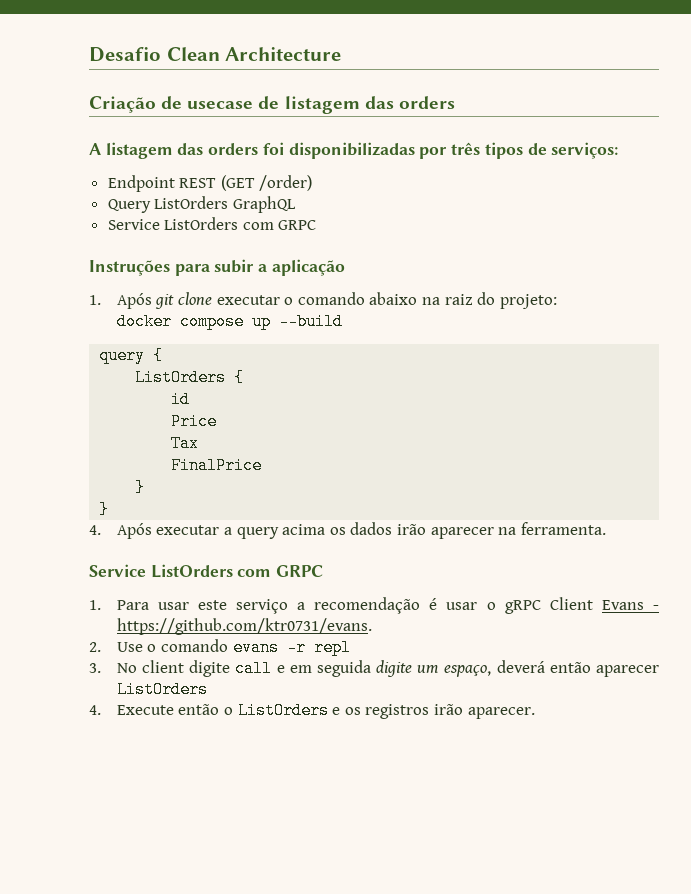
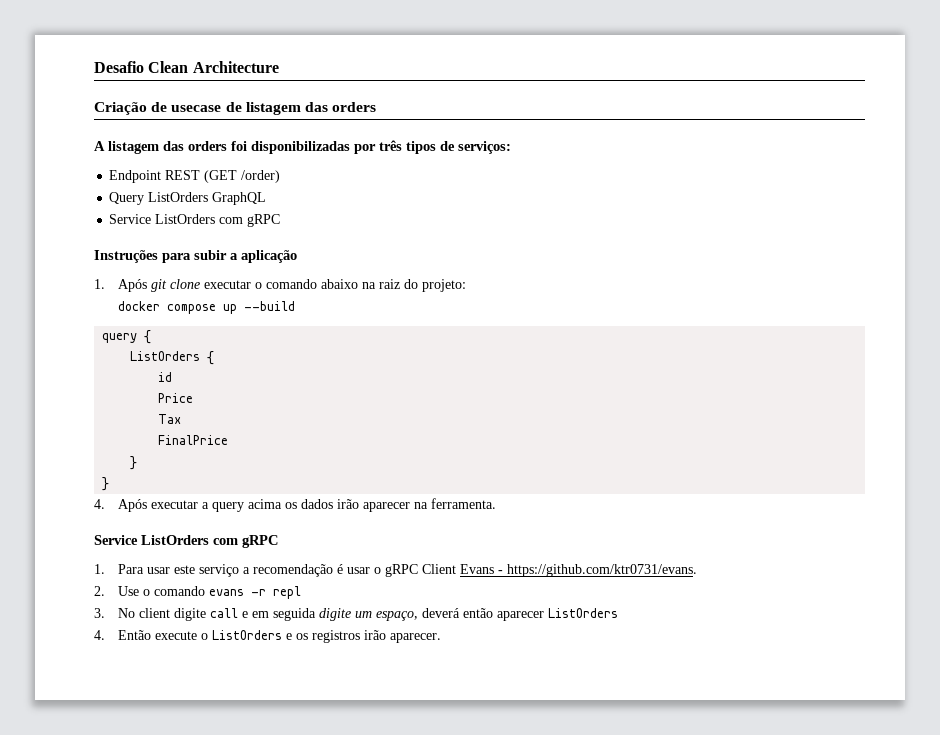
  Query ListOrders GraphQL
- Service ListOrders com GRPC
+ Service ListOrders com gRPC
  4. Após executar a query acima os dados irão aparecer na ferramenta.
- Service ListOrders com GRPC
+ Service ListOrders com gRPC
- 4. Execute então o ListOrders e os registros irão aparecer.
+ 4. Então execute o ListOrders e os registros irão aparecer.

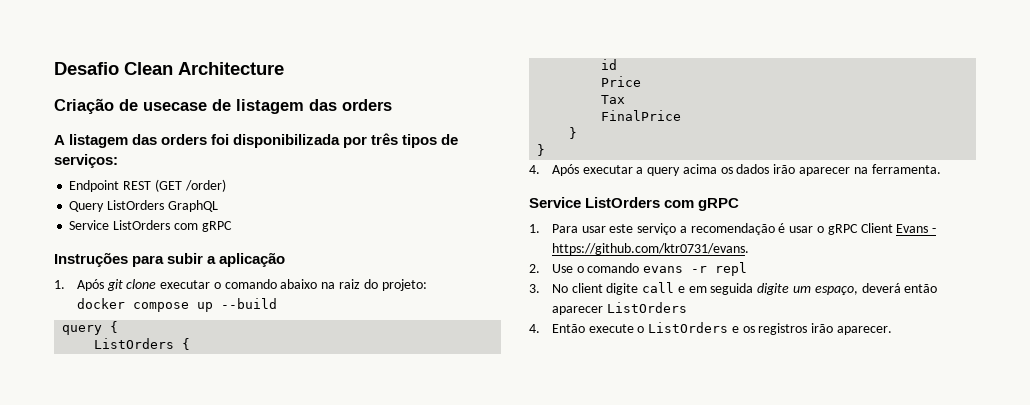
- A listagem das orders foi disponibilizadas por três tipos de serviços:
+ A listagem das orders foi disponibilizada por três tipos de serviços:

